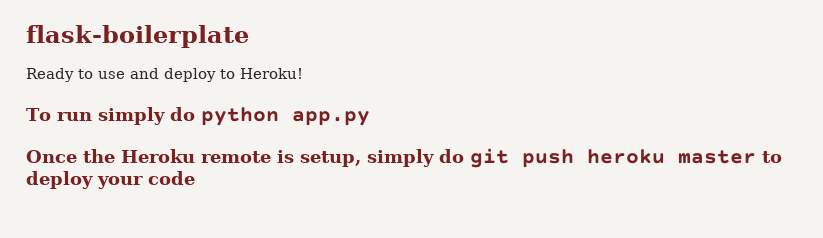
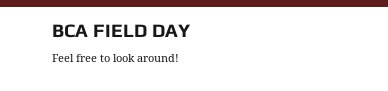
- flask-boilerplate
- Ready to use and deploy to Heroku!
- To run simply do python app.py
- Once the Heroku remote is setup, simply do git push heroku master to deploy your code
+ BCA FIELD DAY
+ Feel free to look around!

